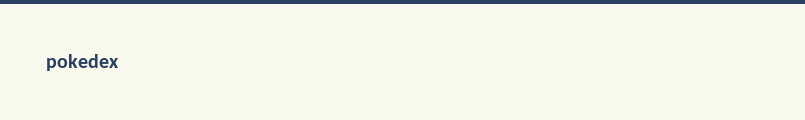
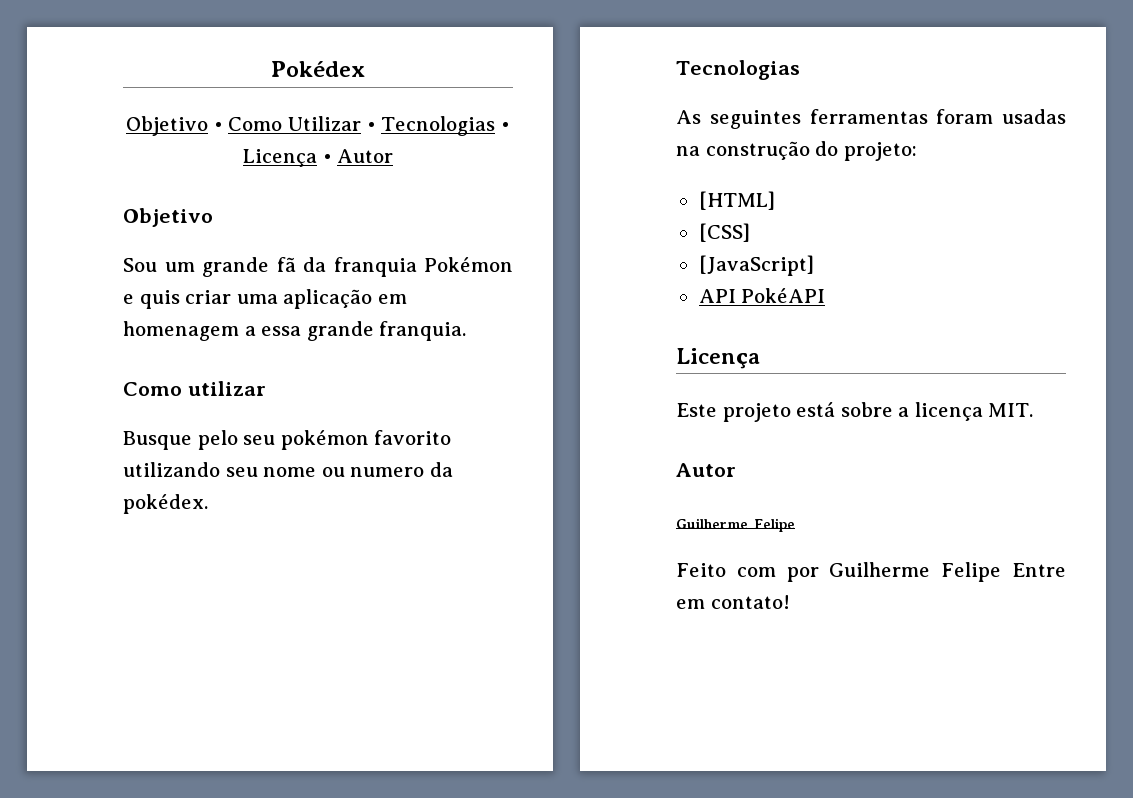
- pokedex
+ Pokédex
+ Objetivo • Como Utilizar • Tecnologias • Licença • Autor
+ Objetivo
+ Sou um grande fã da franquia Pokémon e quis criar uma aplicação em homenagem a essa grande franquia.
+ Como utilizar
+ Busque pelo seu pokémon favorito utilizando seu nome ou numero da pokédex.
+ Tecnologias
+ As seguintes ferramentas foram usadas na construção do projeto:
+ [HTML]
+ [CSS]
+ [JavaScript]
+ API PokéAPI
+ Licença
+ Este projeto está sobre a licença MIT.
+ Autor
+ Guilherme Felipe
+ Feito com por Guilherme Felipe Entre em contato!

